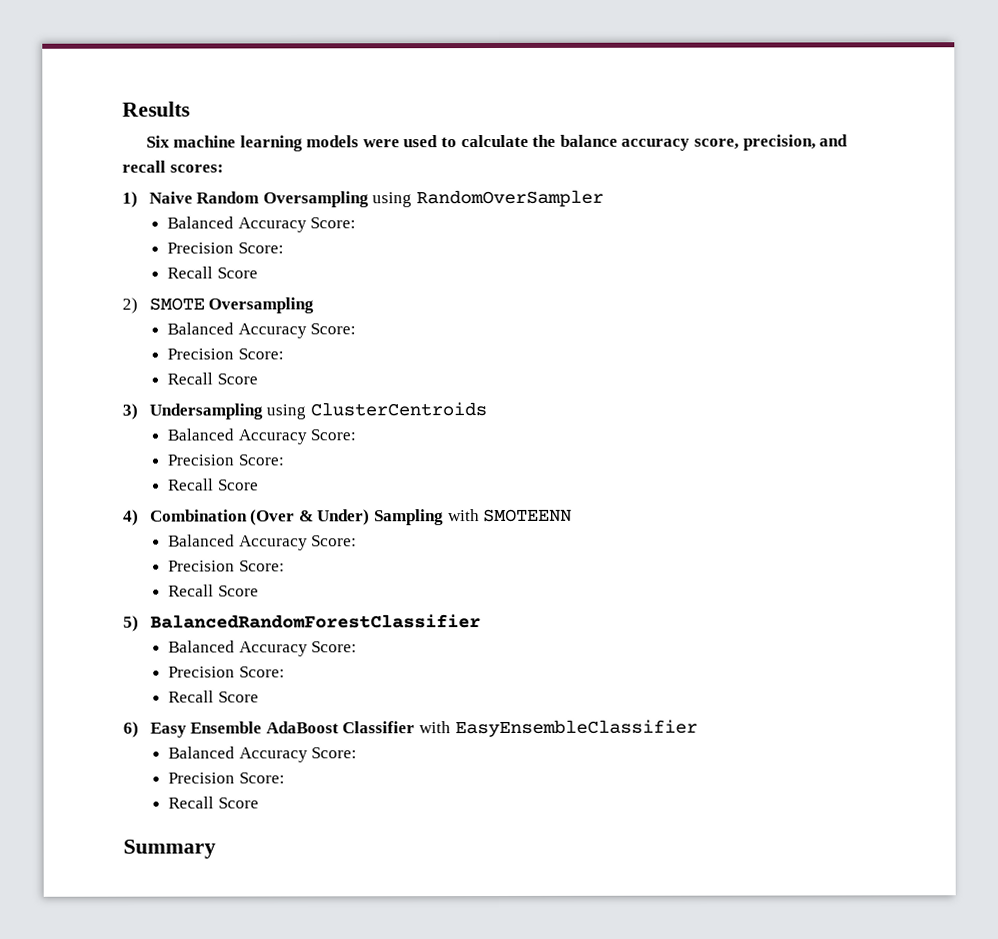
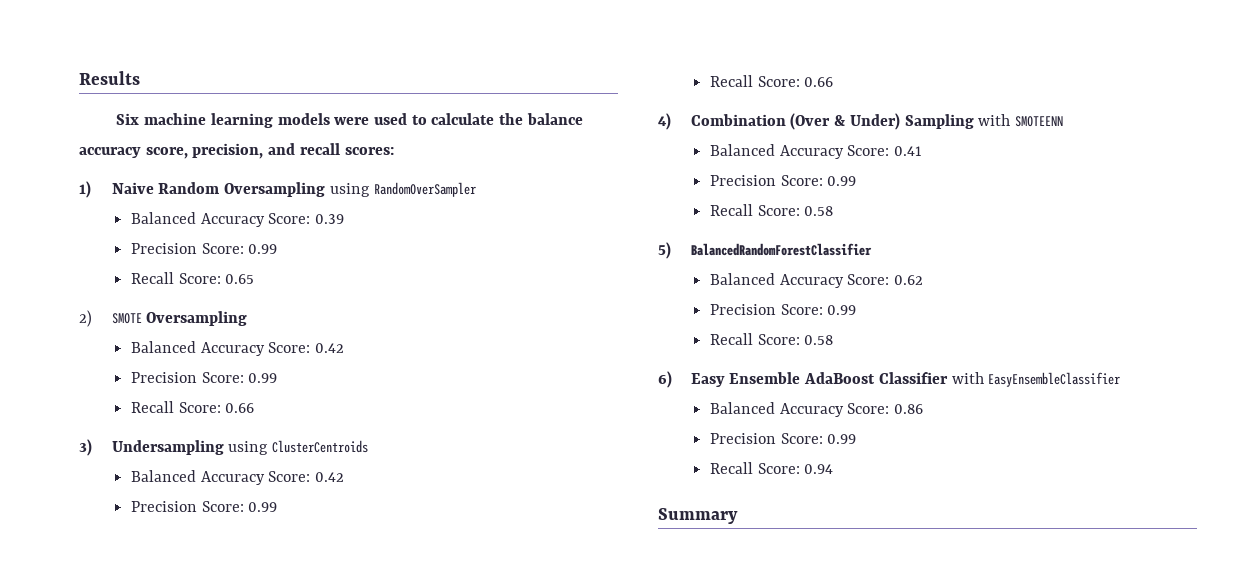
  1) Naive Random Oversampling using RandomOverSampler
- Balanced Accuracy Score:
- Precision Score:
- Recall Score
+ Balanced Accuracy Score: 0.39
+ Precision Score: 0.99
+ Recall Score: 0.65
  2) SMOTE Oversampling
- Balanced Accuracy Score:
- Precision Score:
- Recall Score
+ Balanced Accuracy Score: 0.42
+ Precision Score: 0.99
+ Recall Score: 0.66
  3) Undersampling using ClusterCentroids
- Balanced Accuracy Score:
- Precision Score:
- Recall Score
+ Balanced Accuracy Score: 0.42
+ Precision Score: 0.99
+ Recall Score: 0.66
  4) Combination (Over & Under) Sampling with SMOTEENN
- Balanced Accuracy Score:
- Precision Score:
- Recall Score
+ Balanced Accuracy Score: 0.41
+ Precision Score: 0.99
+ Recall Score: 0.58
  5) BalancedRandomForestClassifier
- Balanced Accuracy Score:
- Precision Score:
- Recall Score
+ Balanced Accuracy Score: 0.62
+ Precision Score: 0.99
+ Recall Score: 0.58
  6) Easy Ensemble AdaBoost Classifier with EasyEnsembleClassifier
- Balanced Accuracy Score:
- Precision Score:
- Recall Score
+ Balanced Accuracy Score: 0.86
+ Precision Score: 0.99
+ Recall Score: 0.94

